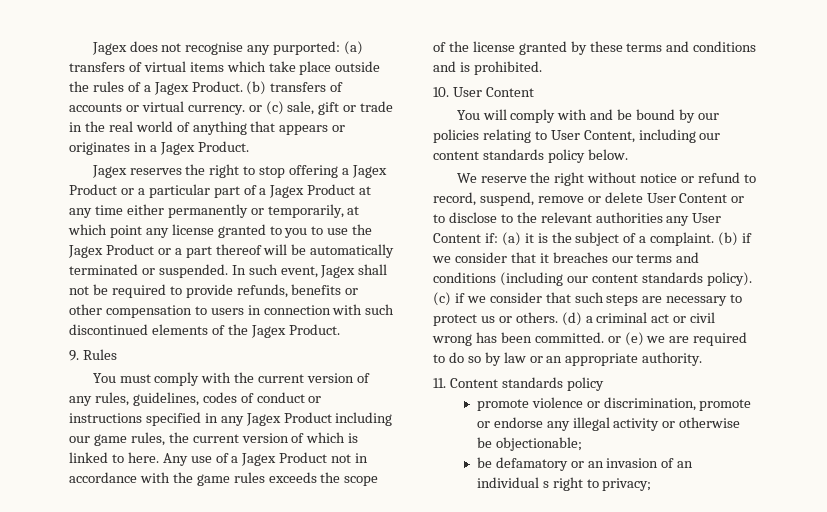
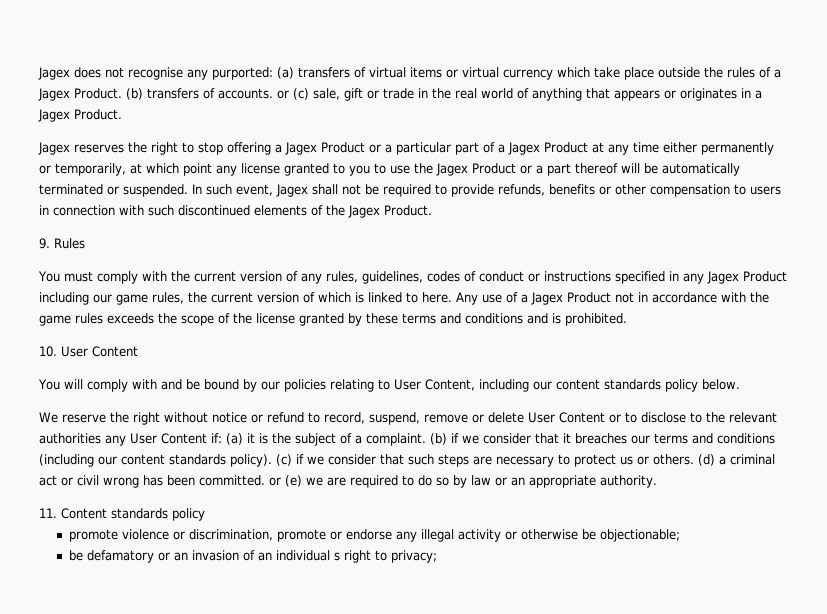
- Jagex does not recognise any purported: (a) transfers of virtual items which take place outside the rules of a Jagex Product.
+ Jagex does not recognise any purported: (a) transfers of virtual items or virtual currency which take place outside the rules of a Jagex Product.
- (b) transfers of accounts or virtual currency. or (c) sale, gift or trade in the real world of anything that appears or originates in a Jagex Product.
+ (b) transfers of accounts. or (c) sale, gift or trade in the real world of anything that appears or originates in a Jagex Product.

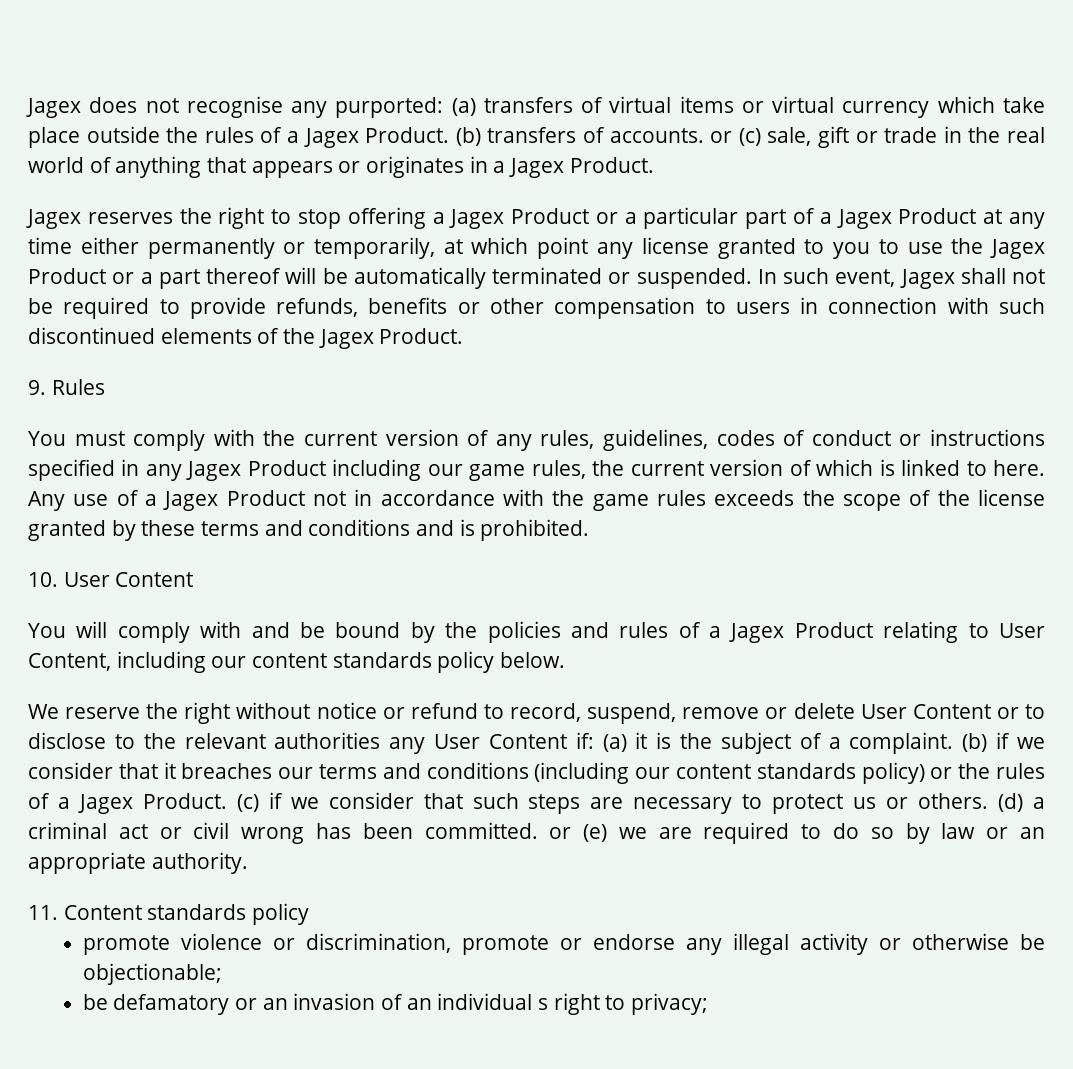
- You will comply with and be bound by our policies relating to User Content, including our content standards policy below.
+ You will comply with and be bound by the policies and rules of a Jagex Product relating to User Content, including our content standards policy below.
- (b) if we consider that it breaches our terms and conditions (including our content standards policy).
+ (b) if we consider that it breaches our terms and conditions (including our content standards policy) or the rules of a Jagex Product.

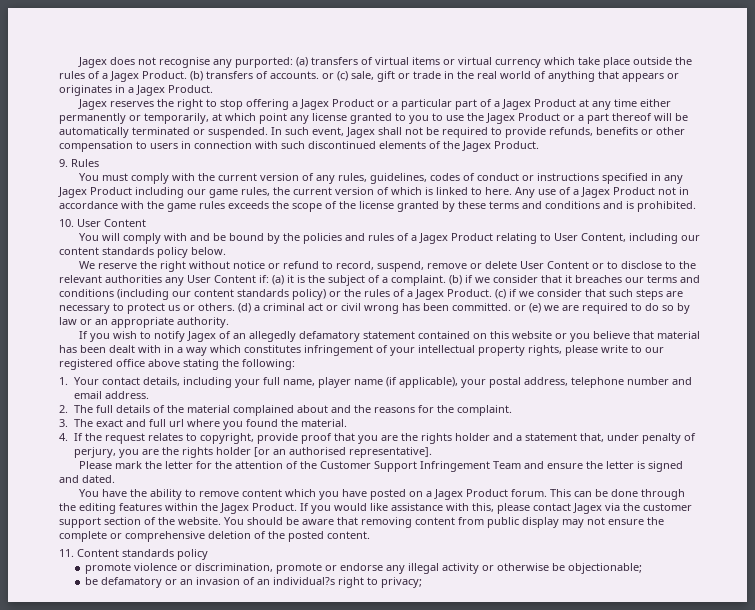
+ If you wish to notify Jagex of an allegedly defamatory statement contained on this website or you believe that material has been dealt with in a way which constitutes infringement of your intellectual property rights, please write to our registered office above stating the following:
+ 1. Your contact details, including your full name, player name (if applicable), your postal address, telephone number and email address.
+ 2. The full details of the material complained about and the reasons for the complaint.
+ 3. The exact and full url where you found the material.
+ 4. If the request relates to copyright, provide proof that you are the rights holder and a statement that, under penalty of perjury, you are the rights holder [or an authorised representative].
+ Please mark the letter for the attention of the Customer Support Infringement Team and ensure the letter is signed and dated.
+ You have the ability to remove content which you have posted on a Jagex Product forum. This can be done through the editing features within the Jagex Product. If you would like assistance with this, please contact Jagex via the customer support section of the website. You should be aware that removing content from public display may not ensure the complete or comprehensive deletion of the posted content.
- be defamatory or an invasion of an individual s right to privacy;
+ be defamatory or an invasion of an individual?s right to privacy;

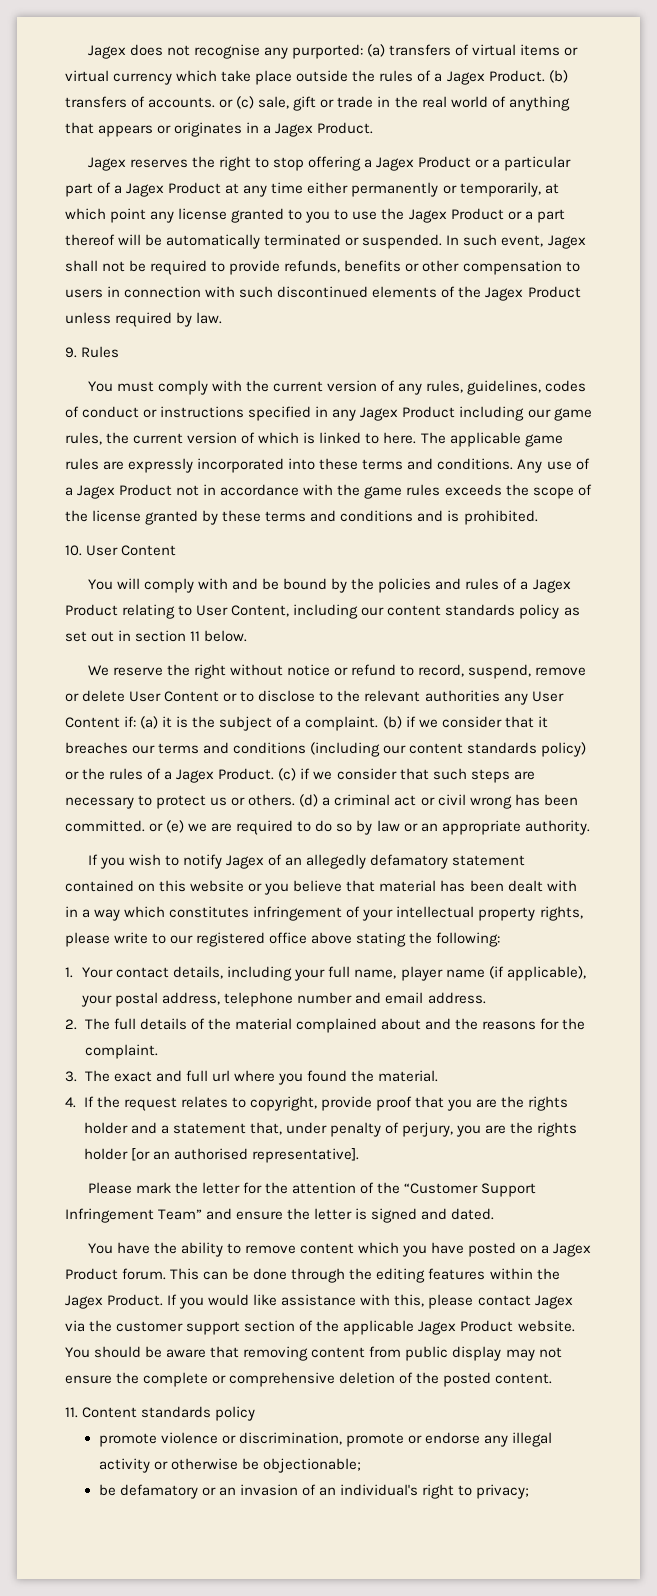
- In such event, Jagex shall not be required to provide refunds, benefits or other compensation to users in connection with such discontinued elements of the Jagex Product.
+ In such event, Jagex shall not be required to provide refunds, benefits or other compensation to users in connection with such discontinued elements of the Jagex Product unless required by law.
+ The applicable game rules are expressly incorporated into these terms and conditions.
- You will comply with and be bound by the policies and rules of a Jagex Product relating to User Content, including our content standards policy below.
+ You will comply with and be bound by the policies and rules of a Jagex Product relating to User Content, including our content standards policy as set out in section 11 below.
- Please mark the letter for the attention of the Customer Support Infringement Team and ensure the letter is signed and dated.
+ Please mark the letter for the attention of the “Customer Support Infringement Team” and ensure the letter is signed and dated.
- If you would like assistance with this, please contact Jagex via the customer support section of the website.
+ If you would like assistance with this, please contact Jagex via the customer support section of the applicable Jagex Product website.
- be defamatory or an invasion of an individual?s right to privacy;
+ be defamatory or an invasion of an individual's right to privacy;

